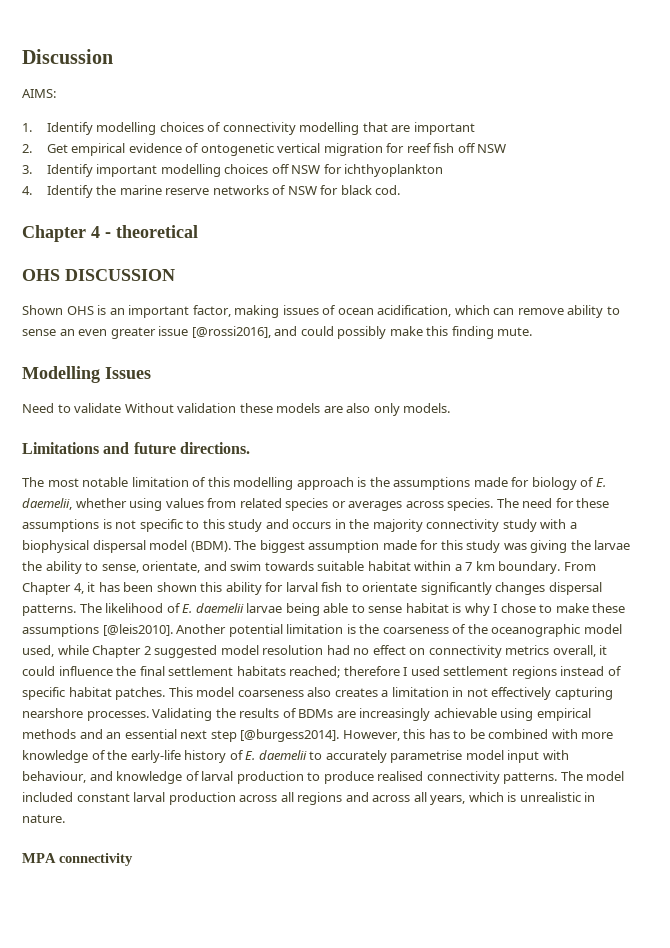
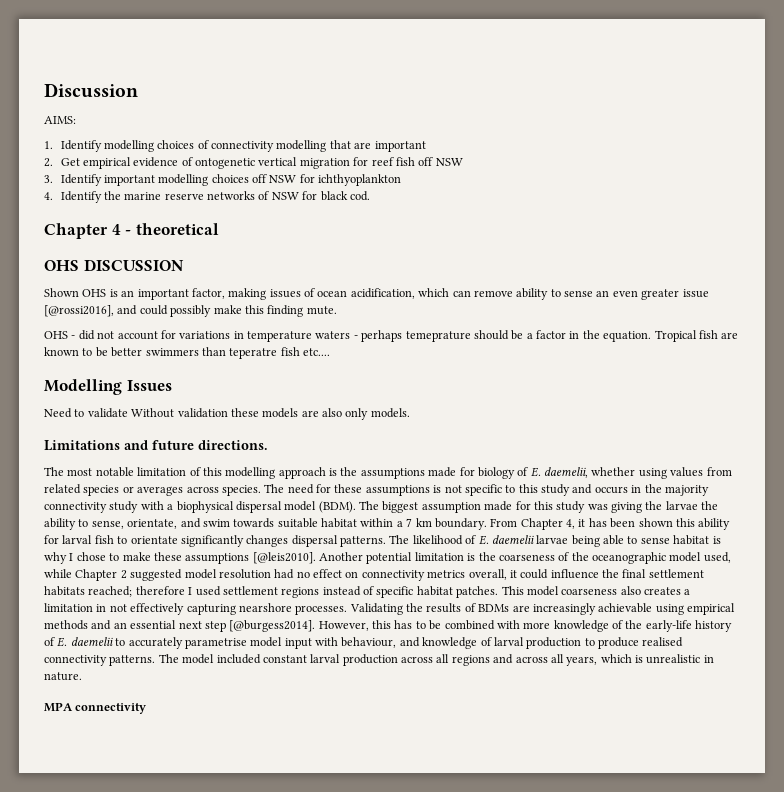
+ OHS - did not account for variations in temperature waters - perhaps temeprature should be a factor in the equation. Tropical fish are known to be better swimmers than teperatre fish etc....

